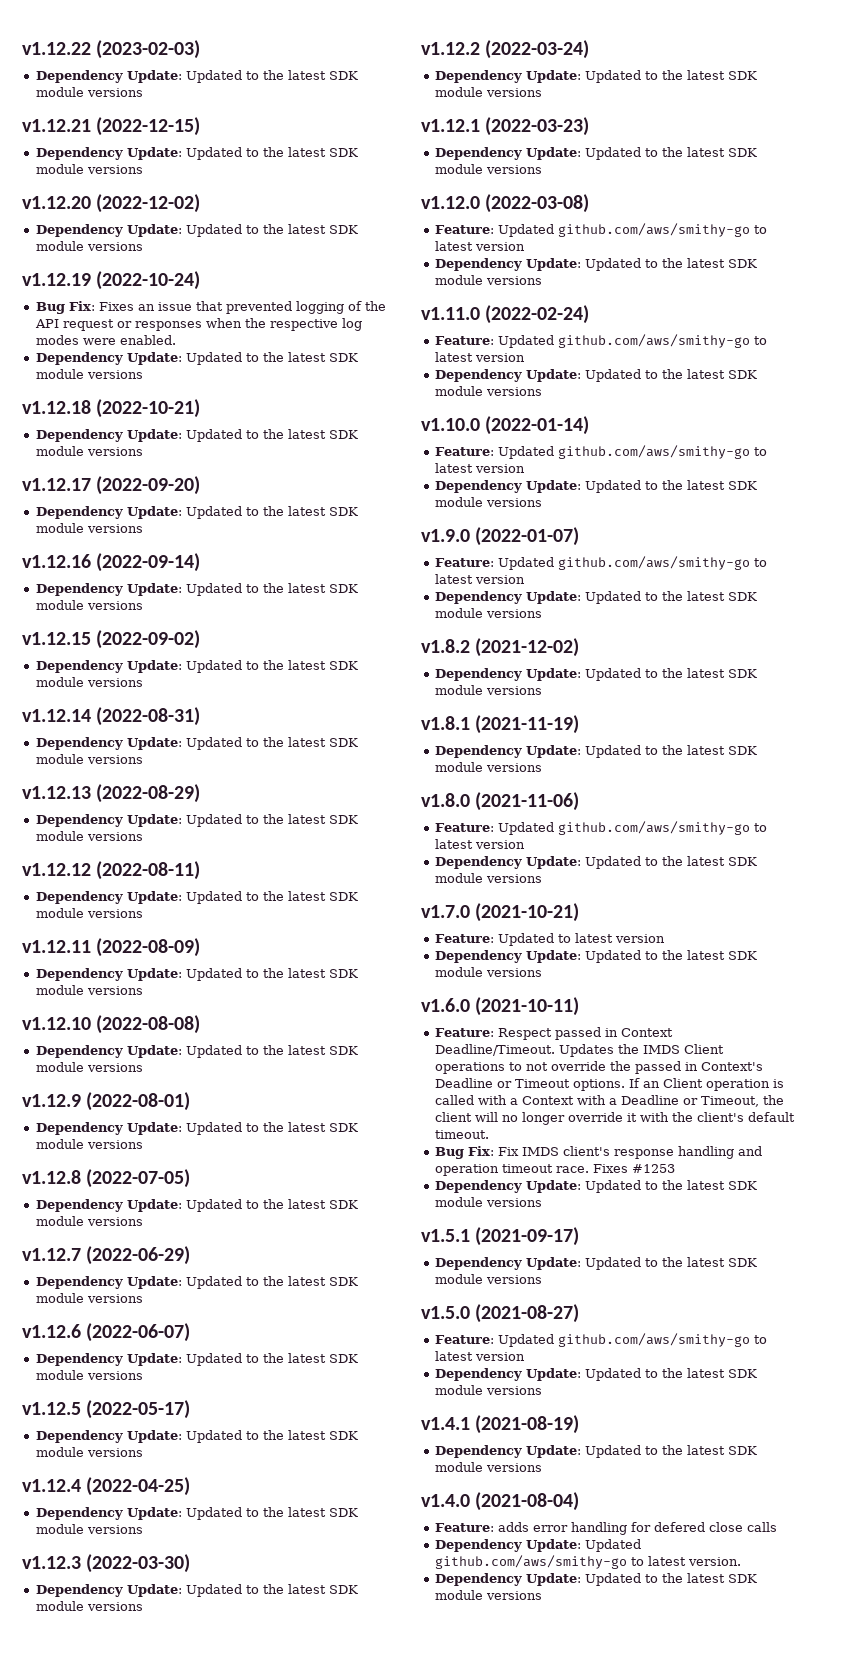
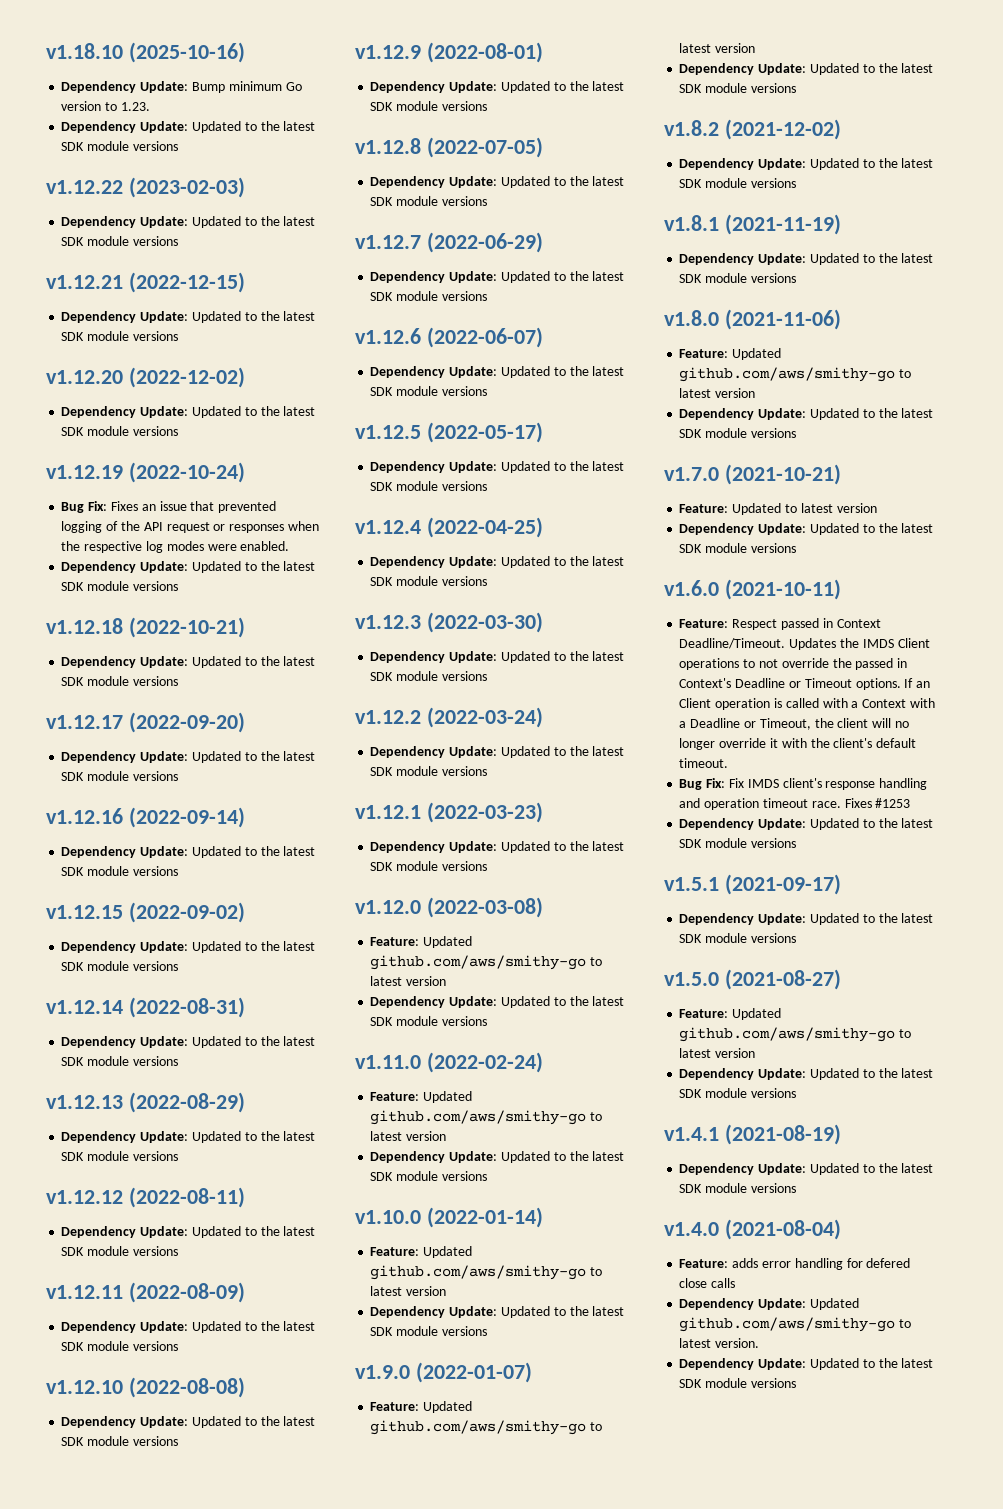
+ v1.18.10 (2025-10-16)
+ Dependency Update: Bump minimum Go version to 1.23.
+ Dependency Update: Updated to the latest SDK module versions

